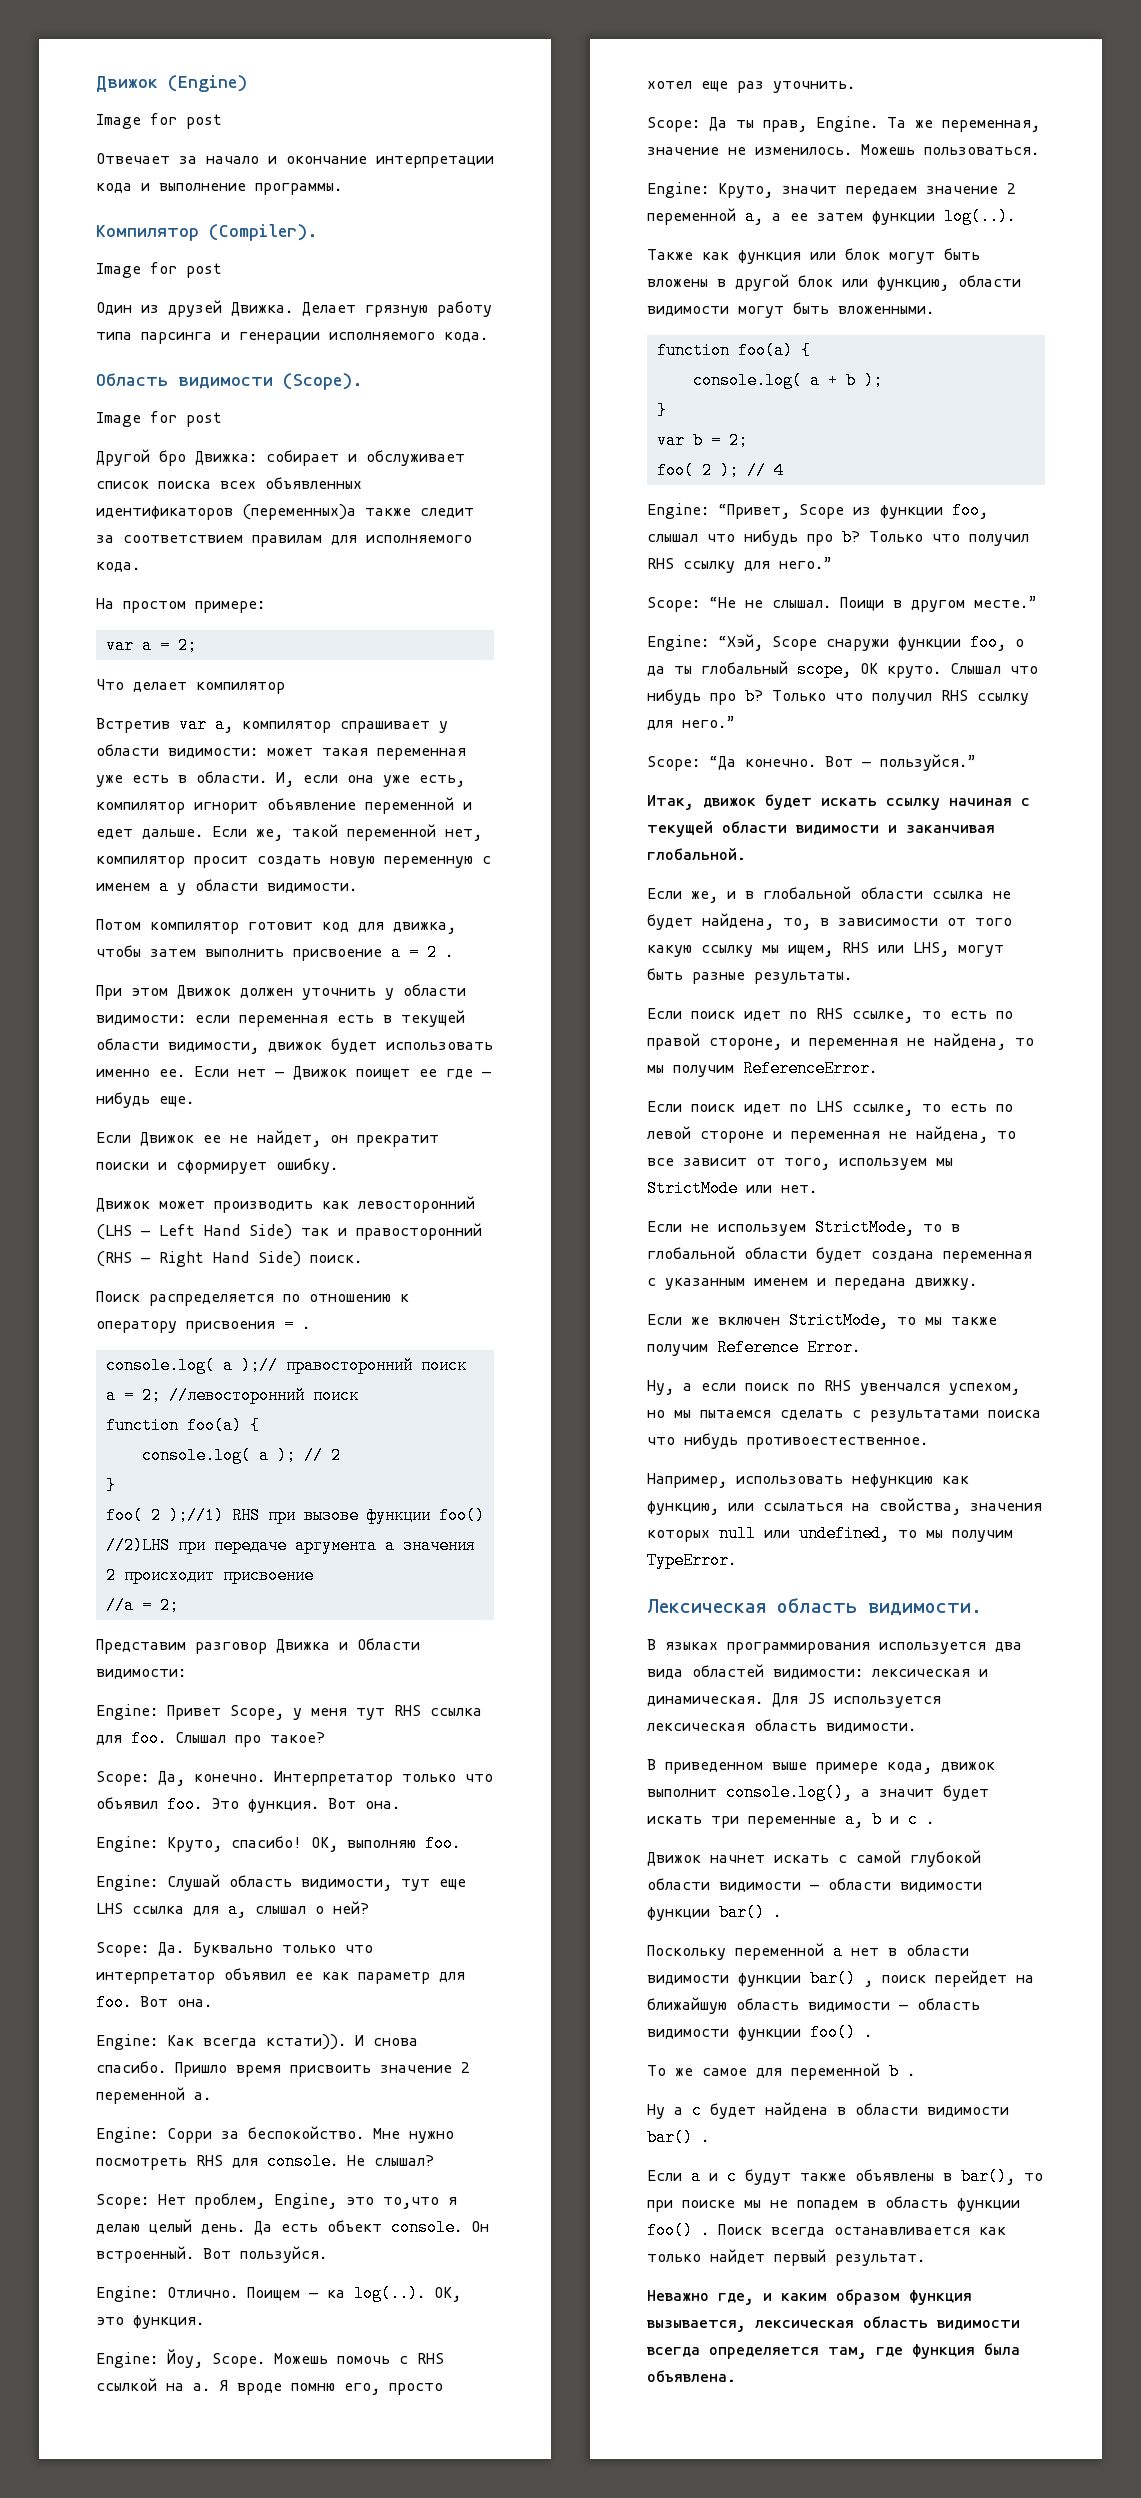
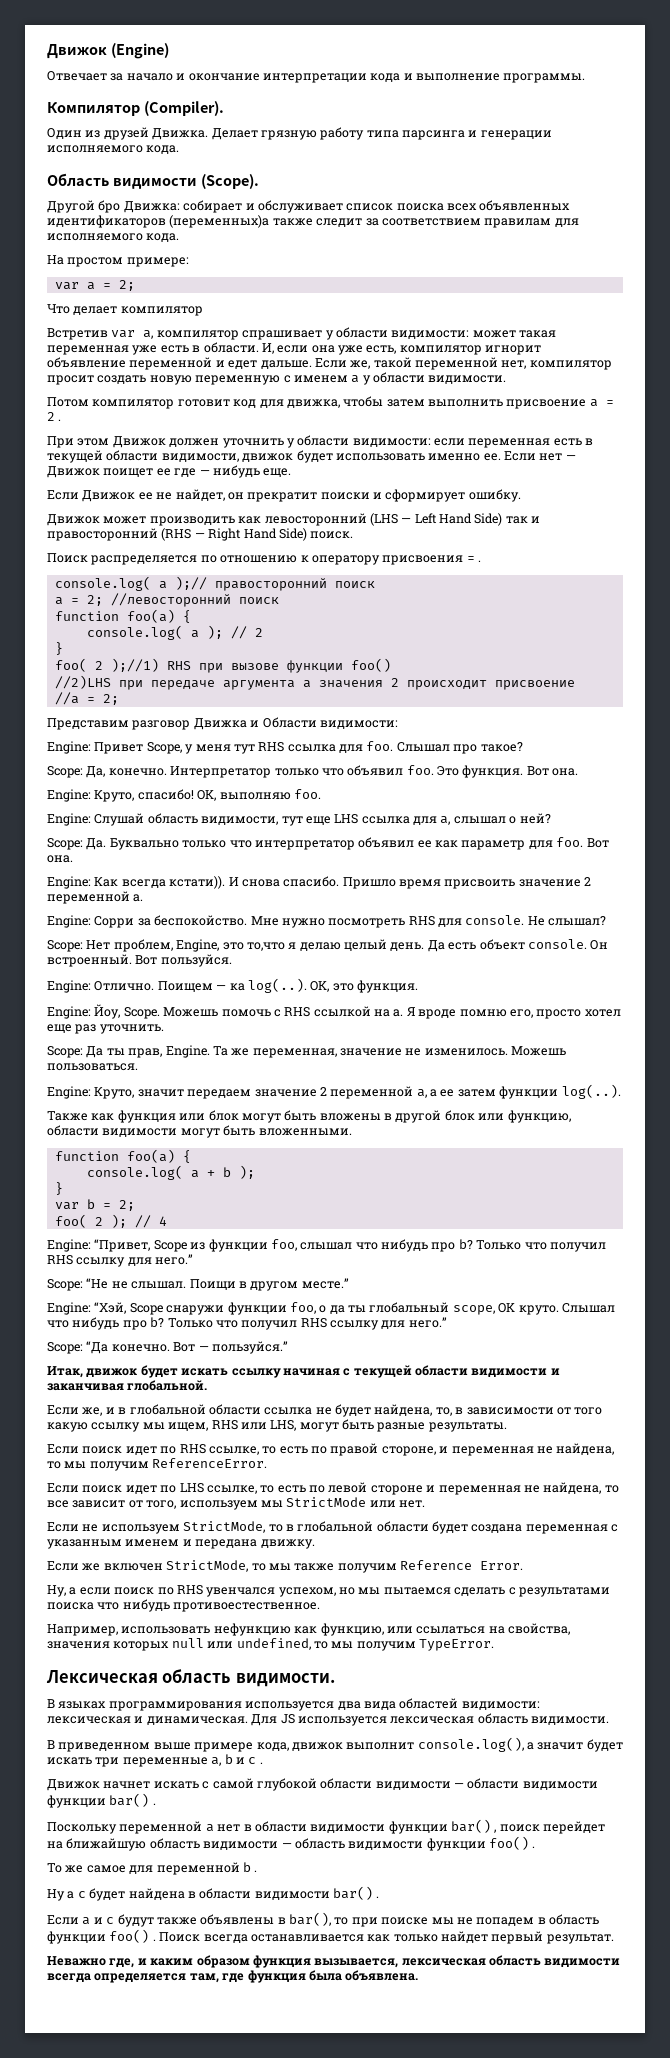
  Движок (Engine)
- Image for post
  Компилятор (Compiler).
- Image for post
  Область видимости (Scope).
- Image for post

